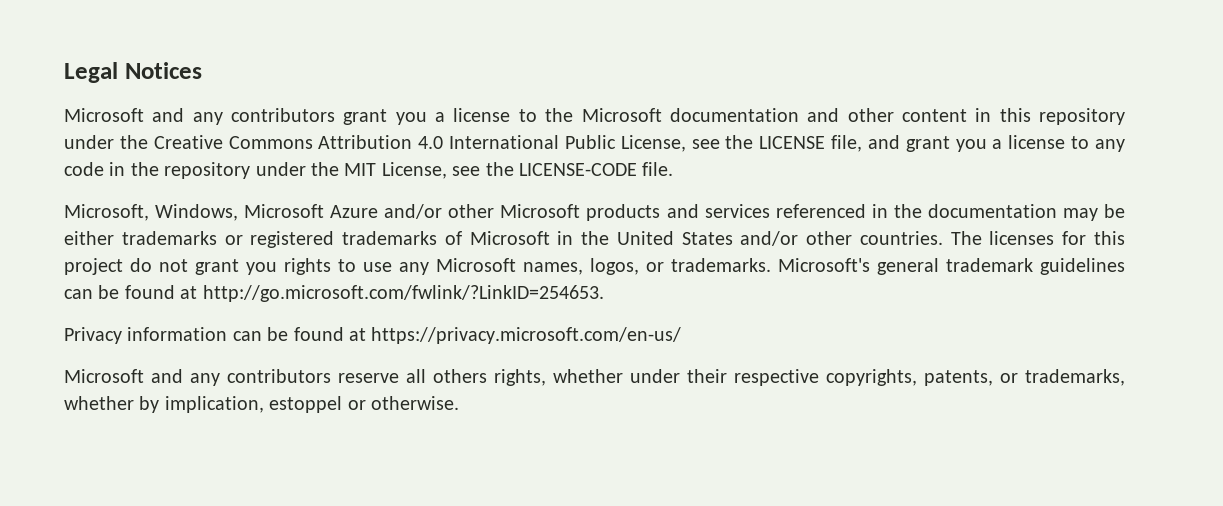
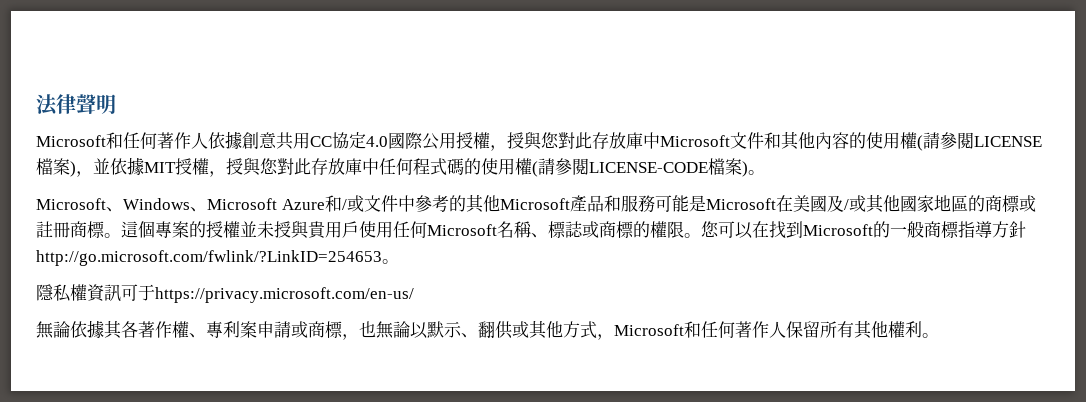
- Legal Notices
- Microsoft and any contributors grant you a license to the Microsoft documentation and other content in this repository under the Creative Commons Attribution 4.0 International Public License, see the LICENSE file, and grant you a license to any code in the repository under the MIT License, see the LICENSE-CODE file.
- Microsoft, Windows, Microsoft Azure and/or other Microsoft products and services referenced in the documentation may be either trademarks or registered trademarks of Microsoft in the United States and/or other countries. The licenses for this project do not grant you rights to use any Microsoft names, logos, or trademarks. Microsoft's general trademark guidelines can be found at http://go.microsoft.com/fwlink/?LinkID=254653.
- Privacy information can be found at https://privacy.microsoft.com/en-us/
- Microsoft and any contributors reserve all others rights, whether under their respective copyrights, patents, or trademarks, whether by implication, estoppel or otherwise.
+ 法律聲明
+ Microsoft和任何著作人依據創意共用CC協定4.0國際公用授權，授與您對此存放庫中Microsoft文件和其他內容的使用權(請參閱LICENSE檔案)，並依據MIT授權，授與您對此存放庫中任何程式碼的使用權(請參閱LICENSE-CODE檔案)。
+ Microsoft、Windows、Microsoft Azure和/或文件中參考的其他Microsoft產品和服務可能是Microsoft在美國及/或其他國家地區的商標或註冊商標。這個專案的授權並未授與貴用戶使用任何Microsoft名稱、標誌或商標的權限。您可以在找到Microsoft的一般商標指導方針http://go.microsoft.com/fwlink/?LinkID=254653。
+ 隱私權資訊可于https://privacy.microsoft.com/en-us/
+ 無論依據其各著作權、專利案申請或商標，也無論以默示、翻供或其他方式，Microsoft和任何著作人保留所有其他權利。

